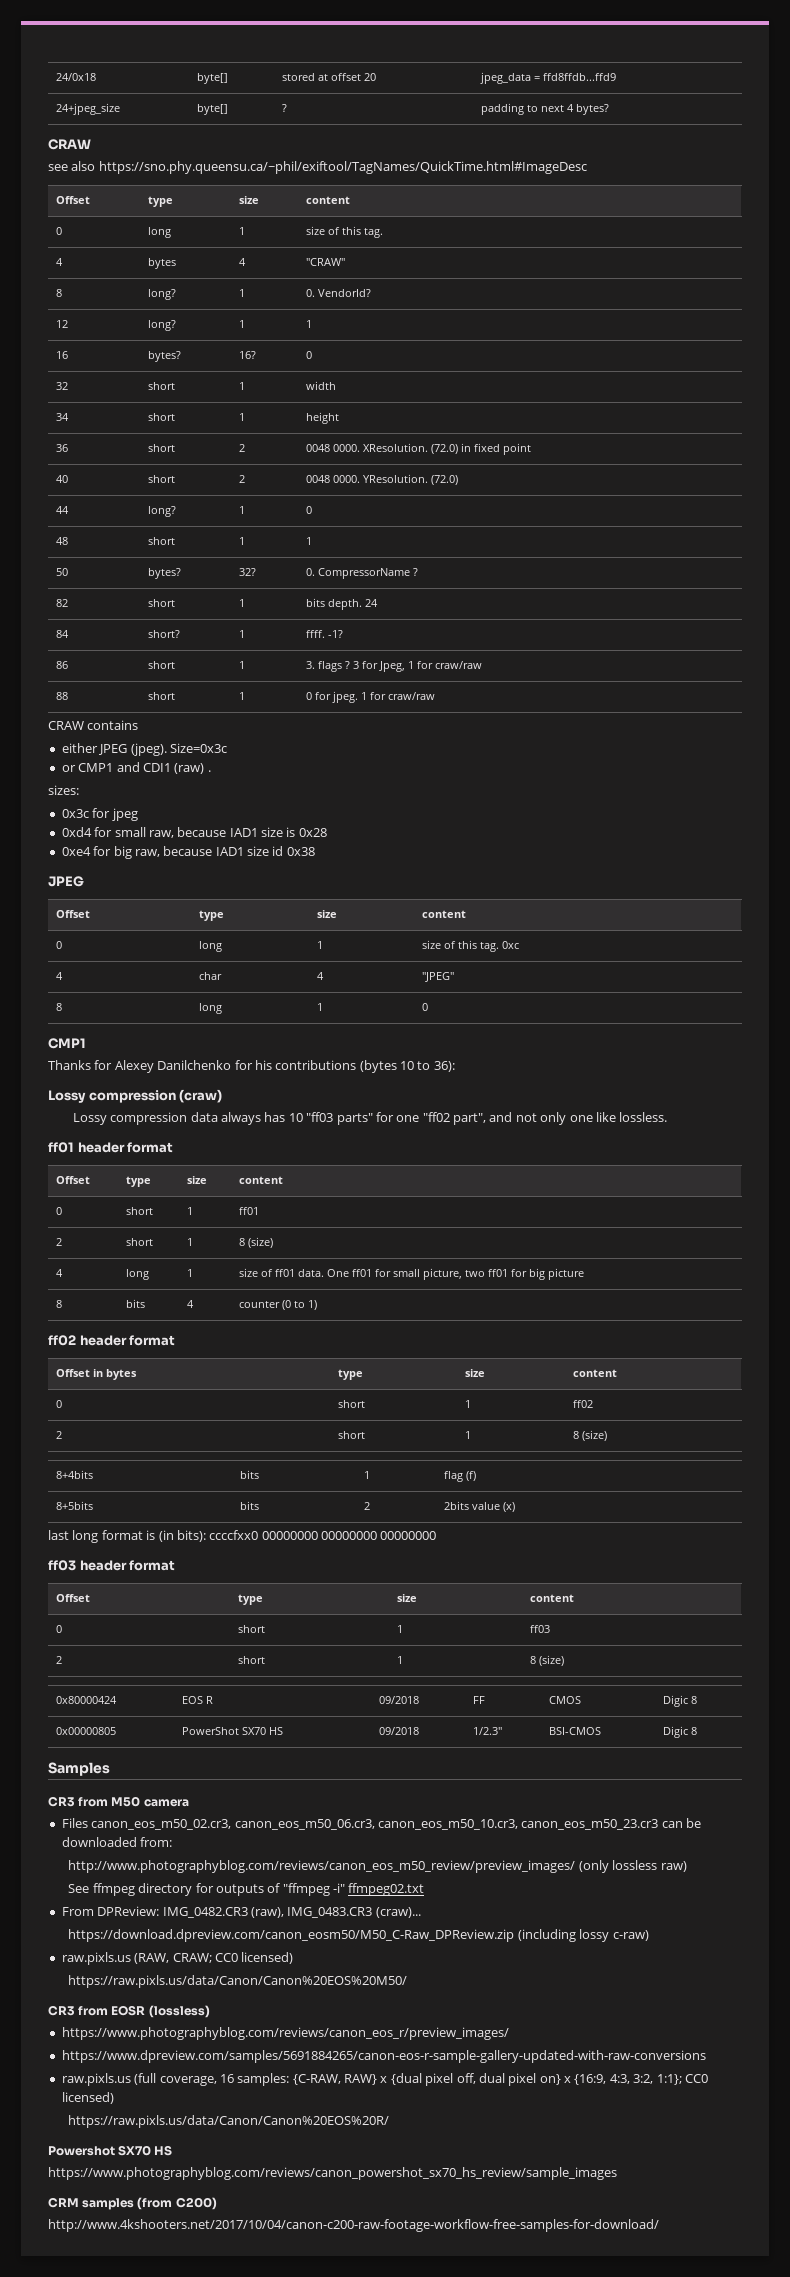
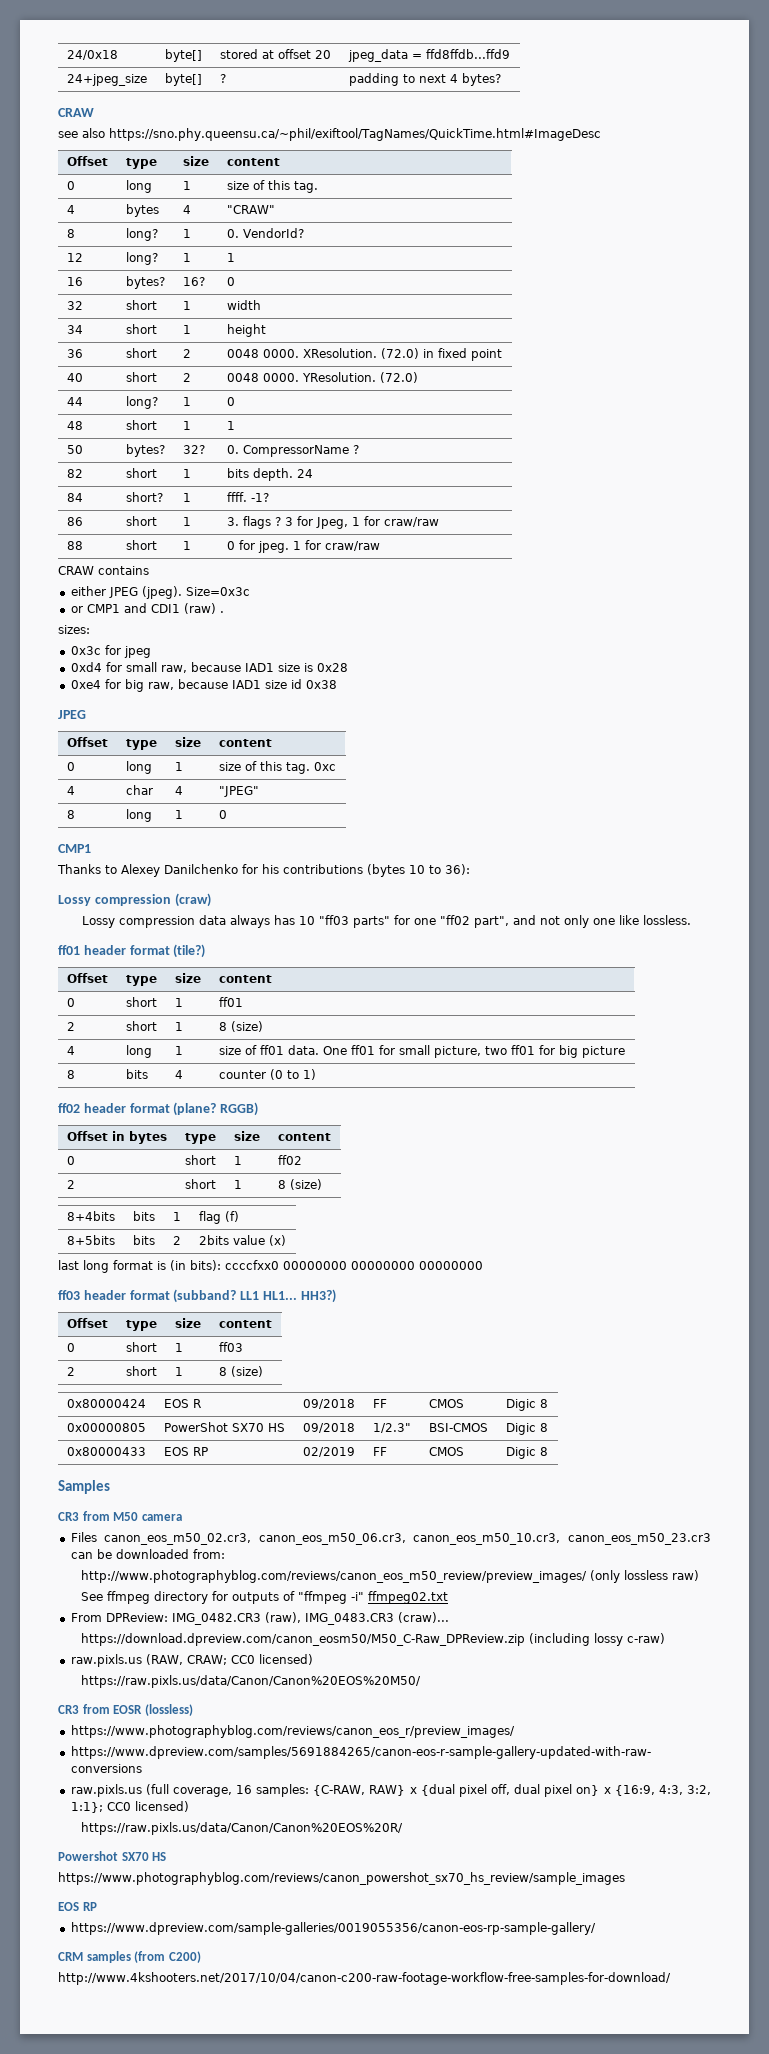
- Thanks for Alexey Danilchenko for his contributions (bytes 10 to 36):
+ Thanks to Alexey Danilchenko for his contributions (bytes 10 to 36):
- ff01 header format
+ ff01 header format (tile?)
- ff02 header format
+ ff02 header format (plane? RGGB)
- ff03 header format
+ ff03 header format (subband? LL1 HL1... HH3?)
+ 0x80000433 | EOS RP | 02/2019 | FF | CMOS | Digic 8
  https://www.photographyblog.com/reviews/canon_powershot_sx70_hs_review/sample_images
+ EOS RP
+ https://www.dpreview.com/sample-galleries/0019055356/canon-eos-rp-sample-gallery/

